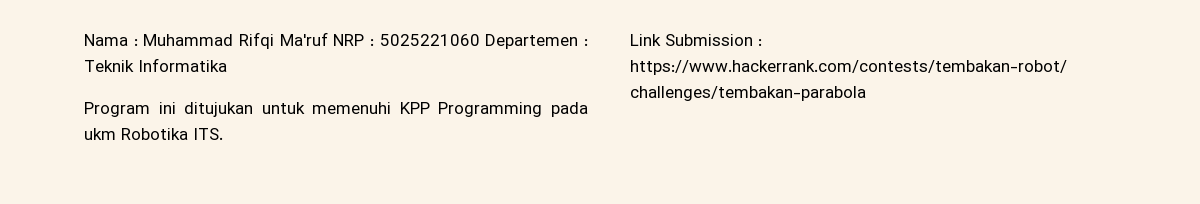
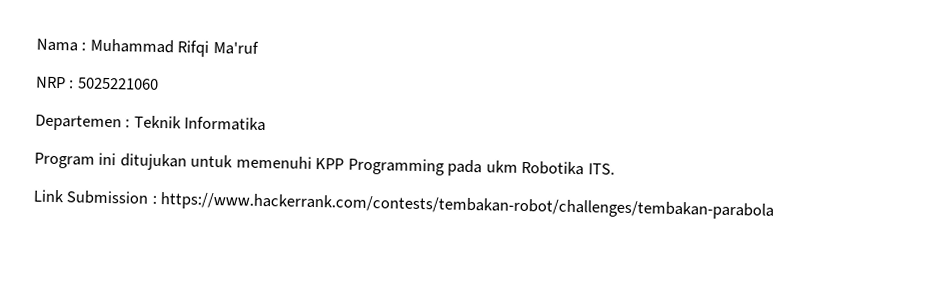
- Nama : Muhammad Rifqi Ma'ruf NRP : 5025221060 Departemen : Teknik Informatika
+ Nama : Muhammad Rifqi Ma'ruf
+ NRP : 5025221060
+ Departemen : Teknik Informatika

